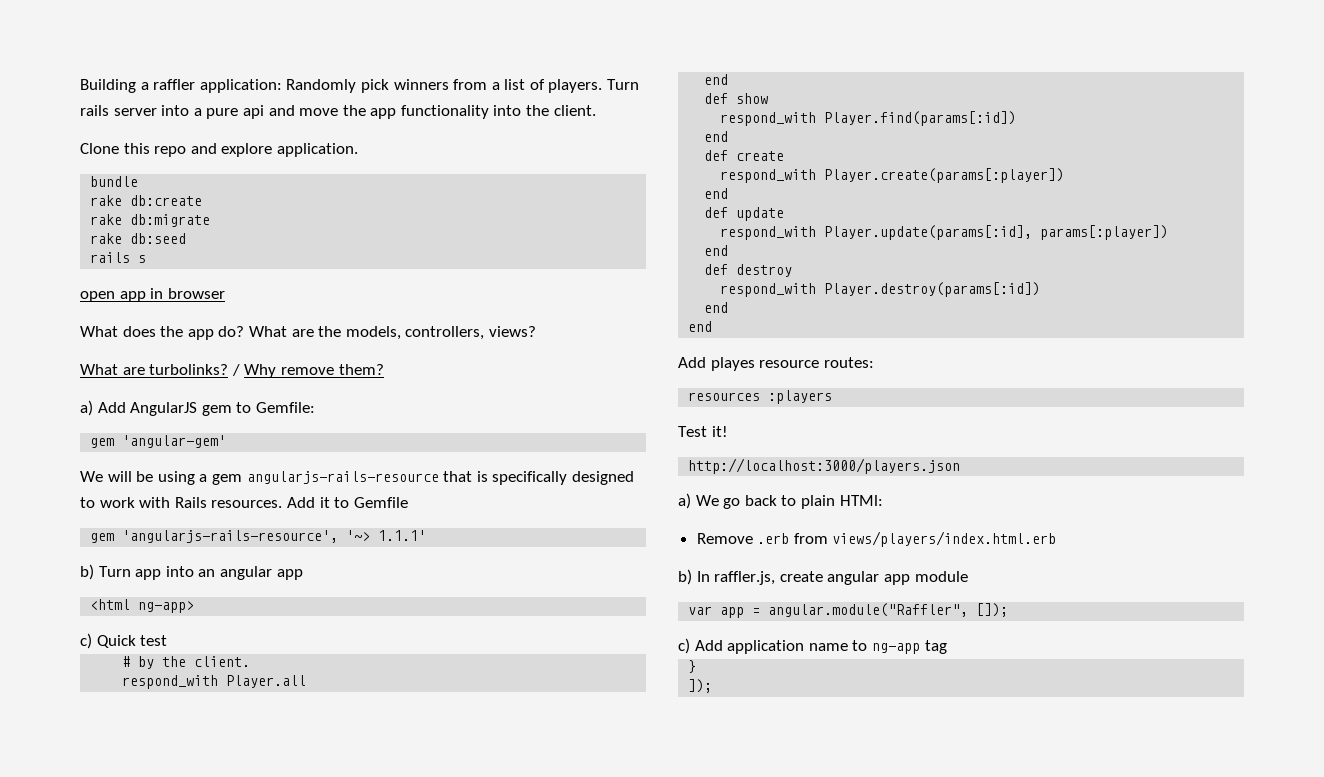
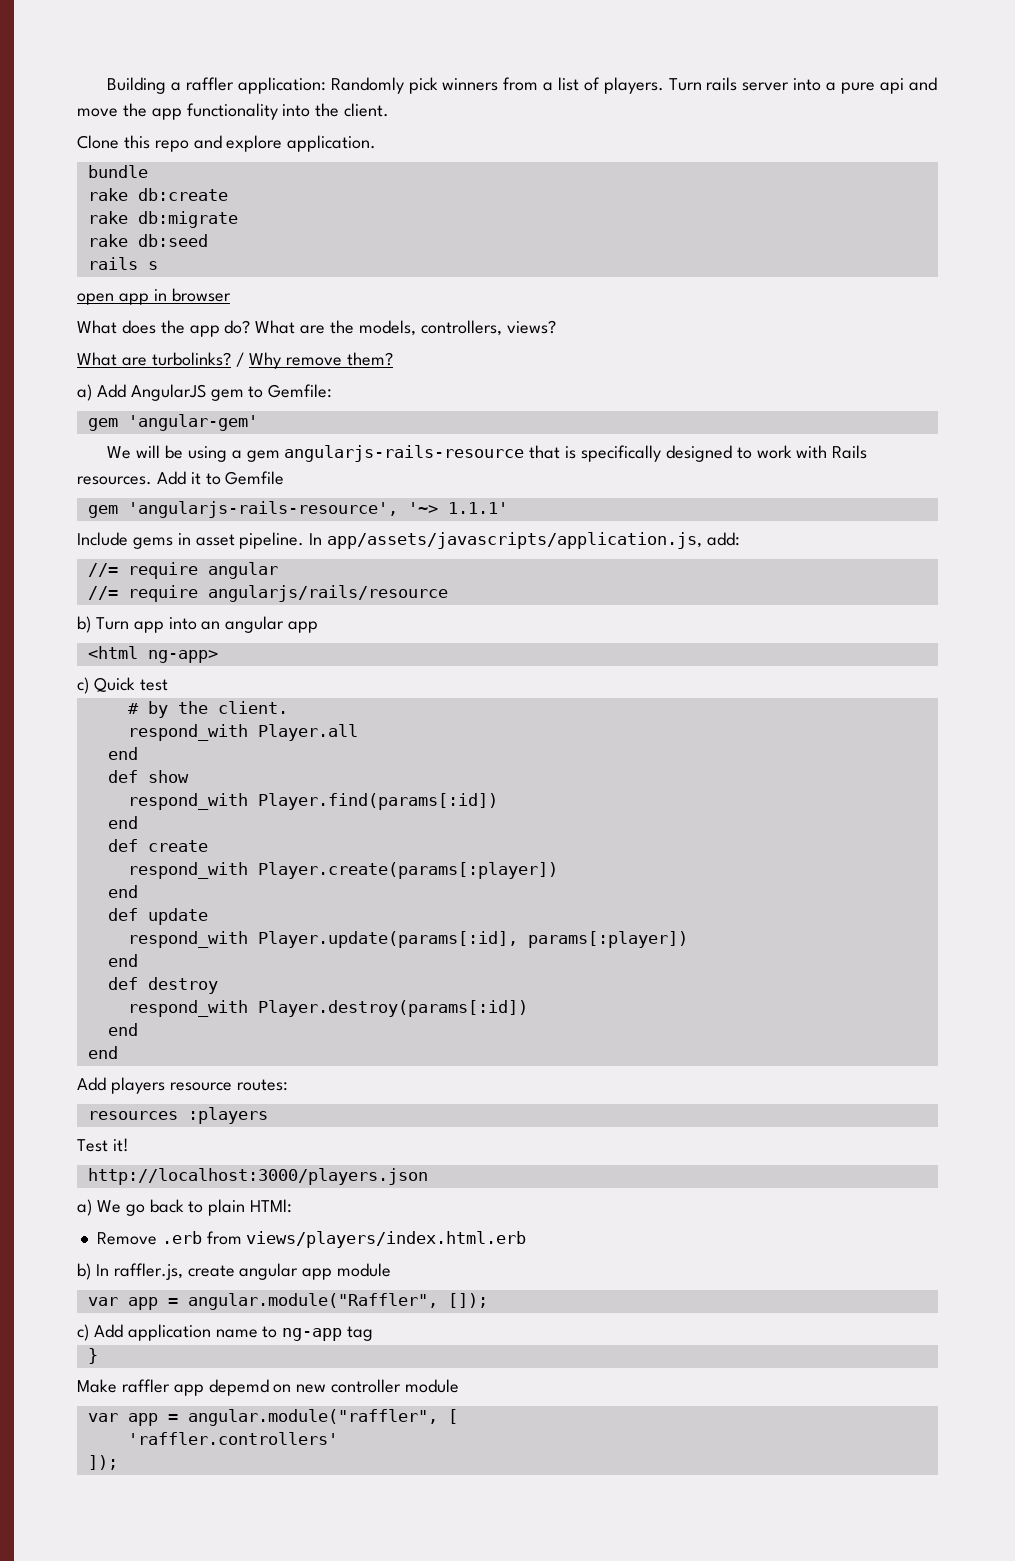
+ Include gems in asset pipeline. In app/assets/javascripts/application.js, add:
+ //= require angular
+ //= require angularjs/rails/resource
- Add playes resource routes:
+ Add players resource routes:
+ Make raffler app depemd on new controller module
+ var app = angular.module("raffler", [
+ 'raffler.controllers'

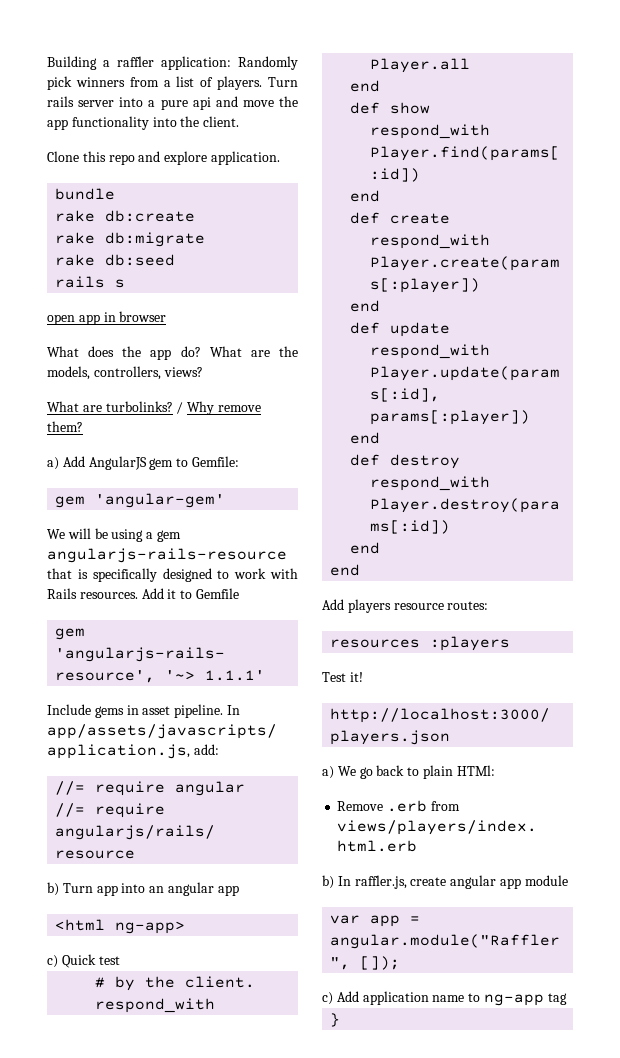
- Make raffler app depemd on new controller module
- var app = angular.module("raffler", [
- 'raffler.controllers'
- ]);

